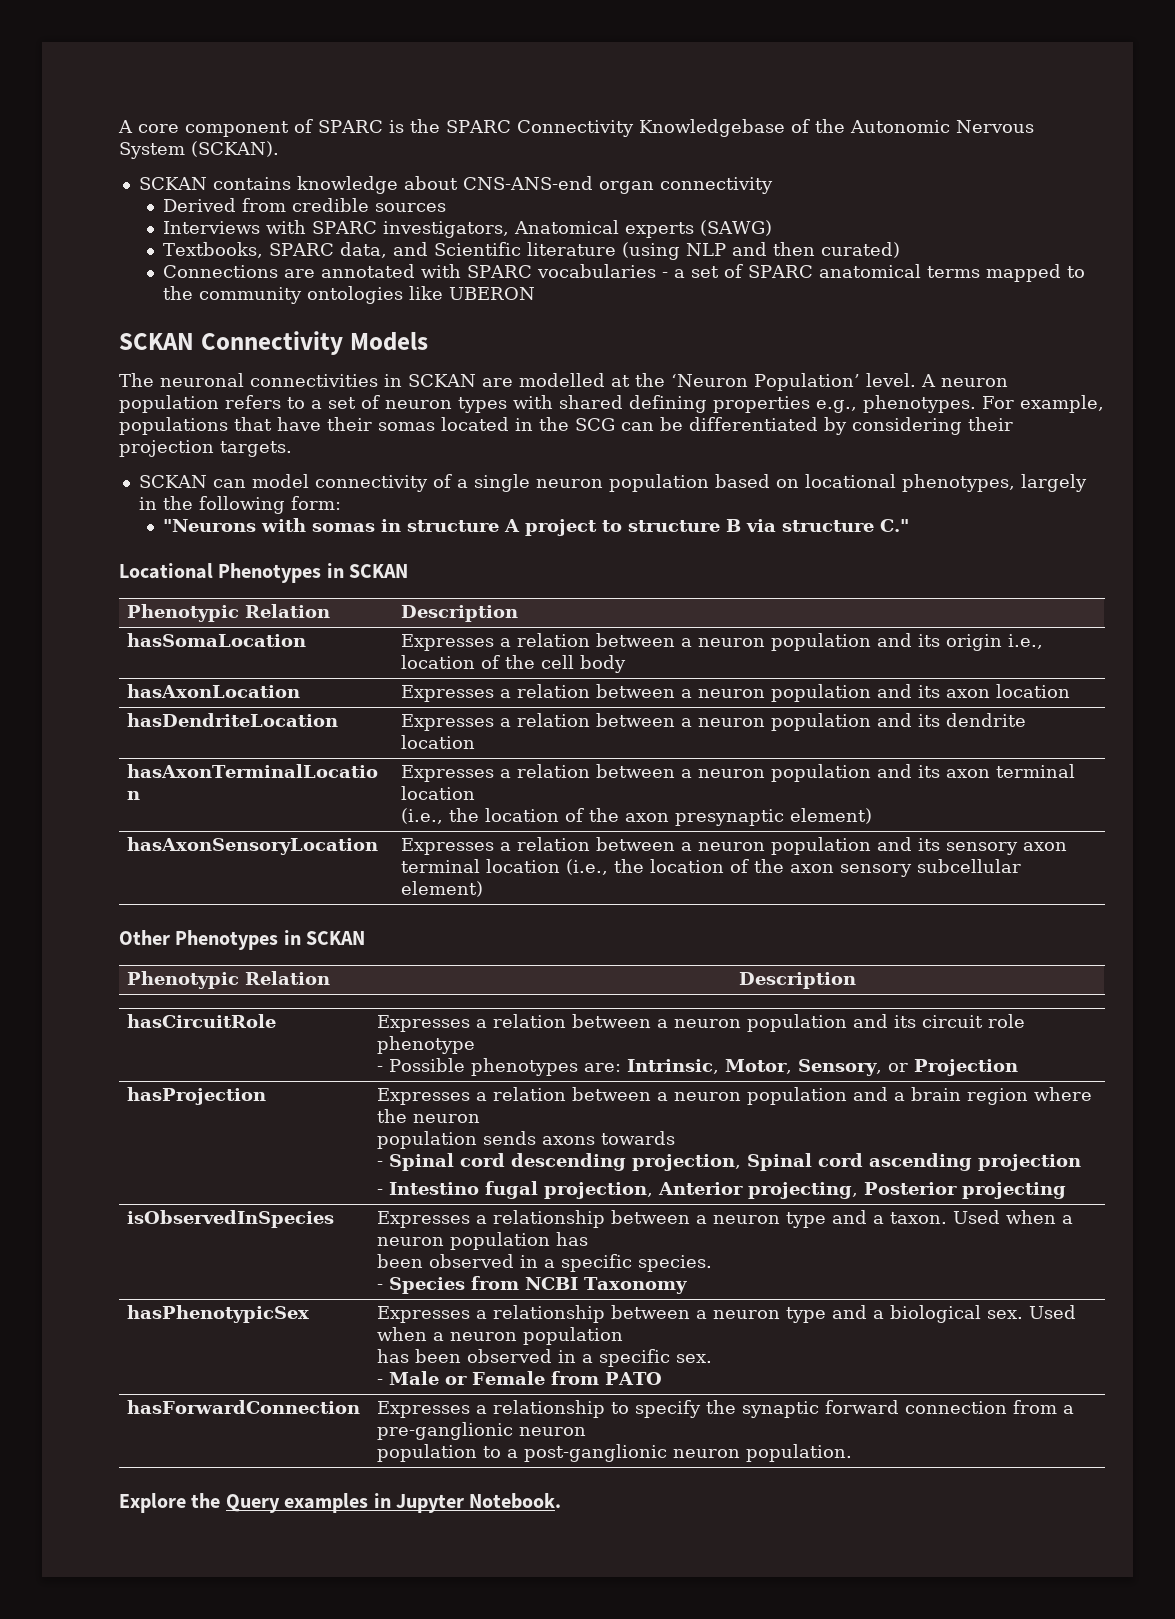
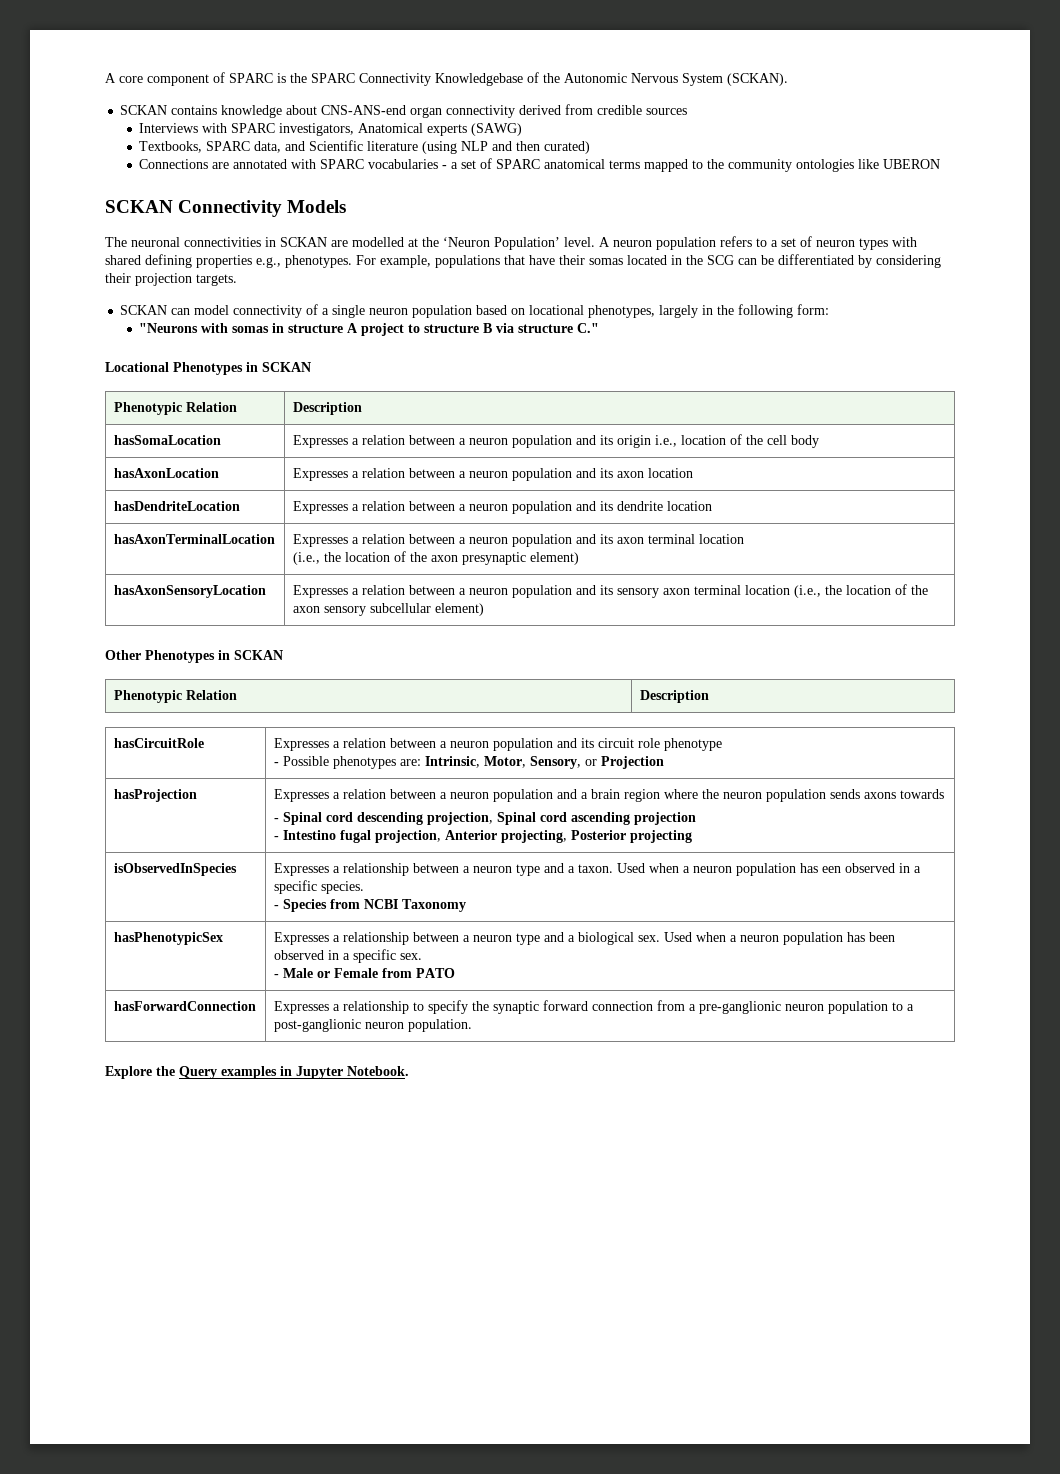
- SCKAN contains knowledge about CNS-ANS-end organ connectivity
- Derived from credible sources
+ SCKAN contains knowledge about CNS-ANS-end organ connectivity derived from credible sources
- hasProjection | Expresses a relation between a neuron population and a brain region where the neuron
- population sends axons towards
+ hasProjection | Expresses a relation between a neuron population and a brain region where the neuron population sends axons towards
- isObservedInSpecies | Expresses a relationship between a neuron type and a taxon. Used when a neuron population has
- been observed in a specific species.
+ isObservedInSpecies | Expresses a relationship between a neuron type and a taxon. Used when a neuron population has een observed in a specific species.
- hasPhenotypicSex | Expresses a relationship between a neuron type and a biological sex. Used when a neuron population
- has been observed in a specific sex.
+ hasPhenotypicSex | Expresses a relationship between a neuron type and a biological sex. Used when a neuron population has been observed in a specific sex.
- hasForwardConnection | Expresses a relationship to specify the synaptic forward connection from a pre-ganglionic neuron
- population to a post-ganglionic neuron population.
+ hasForwardConnection | Expresses a relationship to specify the synaptic forward connection from a pre-ganglionic neuron population to a post-ganglionic neuron population.

